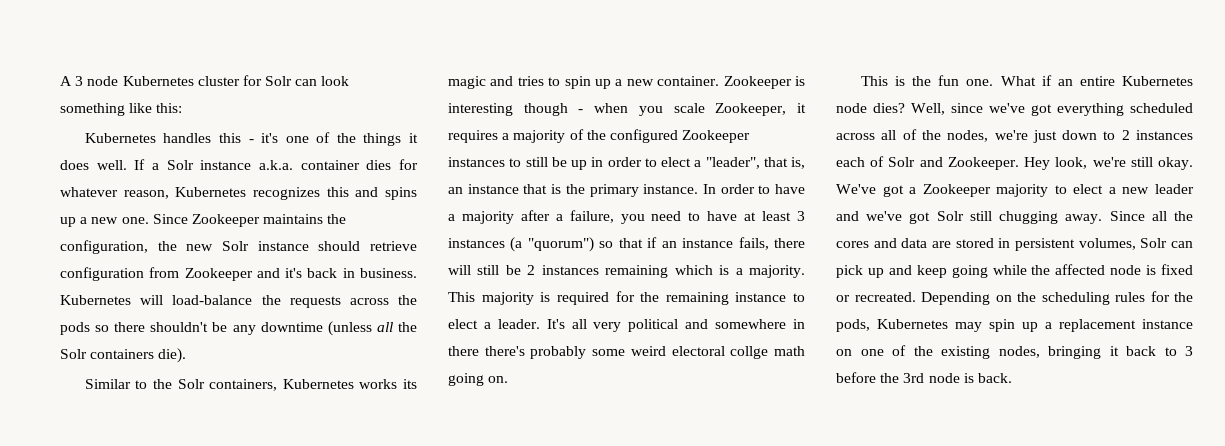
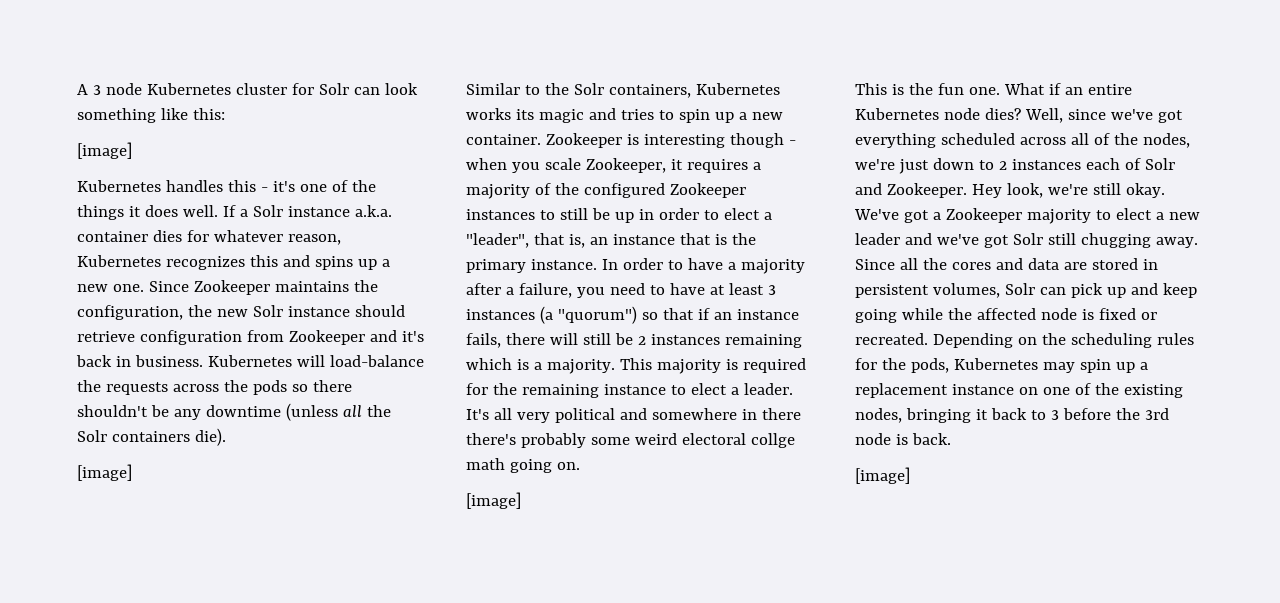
  A 3 node Kubernetes cluster for Solr can look something like this:
+ [image]
  Kubernetes will load-balance the requests across the pods so there shouldn't be any downtime (unless all the Solr containers die).
+ [image]
  It's all very political and somewhere in there there's probably some weird electoral collge math going on.
+ [image]
  Depending on the scheduling rules for the pods, Kubernetes may spin up a replacement instance on one of the existing nodes, bringing it back to 3 before the 3rd node is back.
+ [image]

